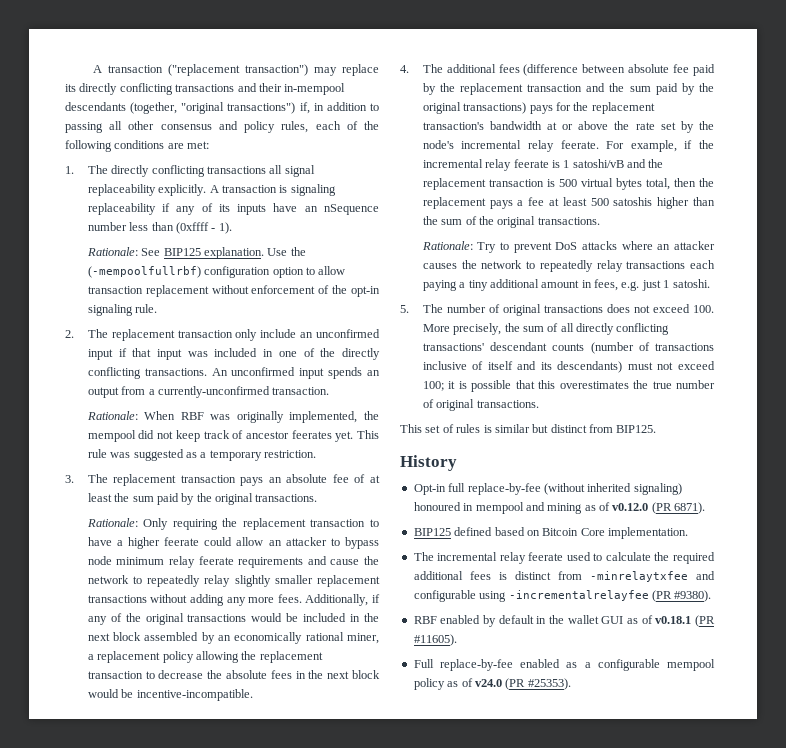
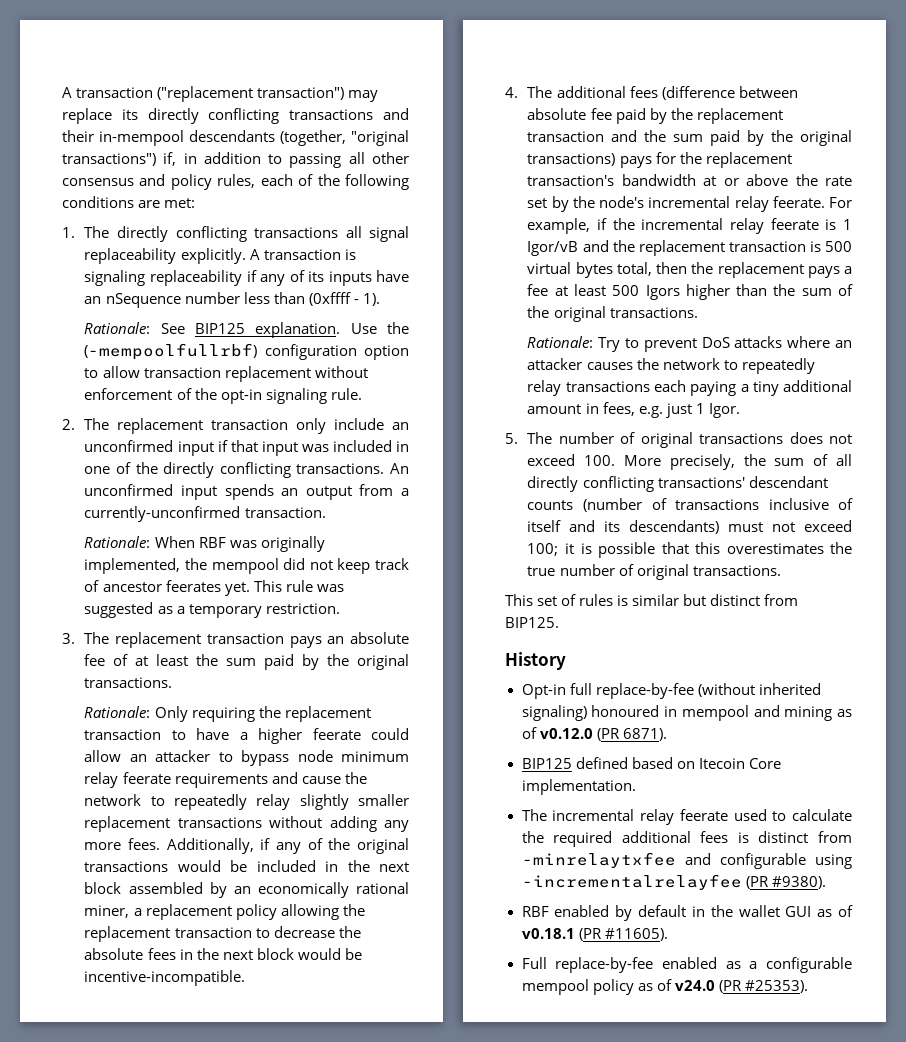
- For example, if the incremental relay feerate is 1 satoshi/vB and the replacement transaction is 500 virtual bytes total, then the replacement pays a fee at least 500 satoshis higher than the sum of the original transactions.
+ For example, if the incremental relay feerate is 1 Igor/vB and the replacement transaction is 500 virtual bytes total, then the replacement pays a fee at least 500 Igors higher than the sum of the original transactions.
- Rationale: Try to prevent DoS attacks where an attacker causes the network to repeatedly relay transactions each paying a tiny additional amount in fees, e.g. just 1 satoshi.
+ Rationale: Try to prevent DoS attacks where an attacker causes the network to repeatedly relay transactions each paying a tiny additional amount in fees, e.g. just 1 Igor.
- BIP125 defined based on Bitcoin Core implementation.
+ BIP125 defined based on Itecoin Core implementation.

